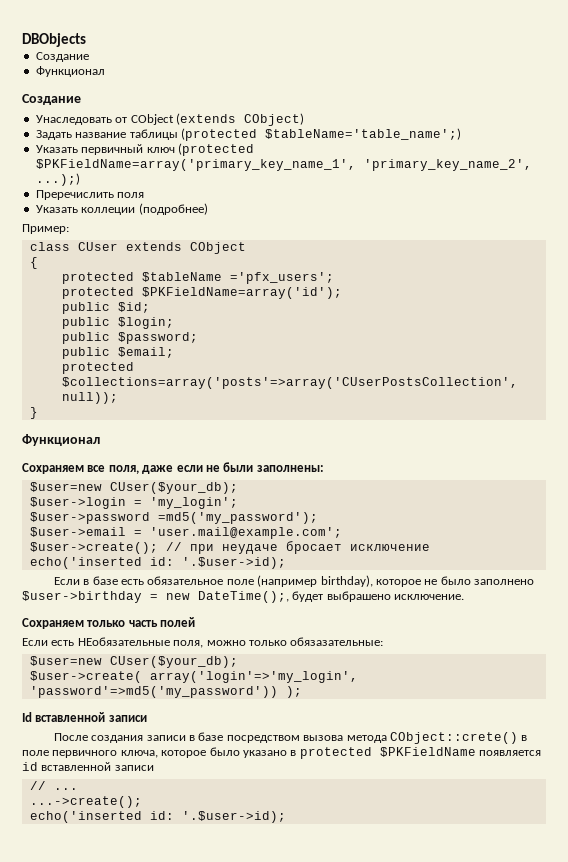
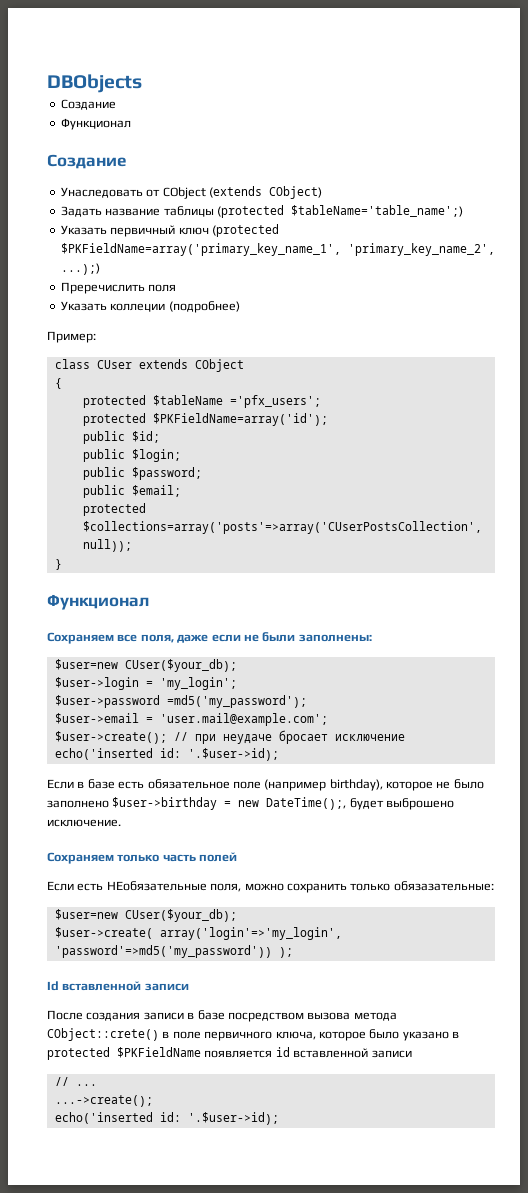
- Если в базе есть обязательное поле (например birthday), которое не было заполнено $user->birthday = new DateTime();, будет выбрашено исключение.
+ Если в базе есть обязательное поле (например birthday), которое не было заполнено $user->birthday = new DateTime();, будет выброшено исключение.
- Если есть НЕобязательные поля, можно только обязазательные:
+ Если есть НЕобязательные поля, можно сохранить только обязазательные:

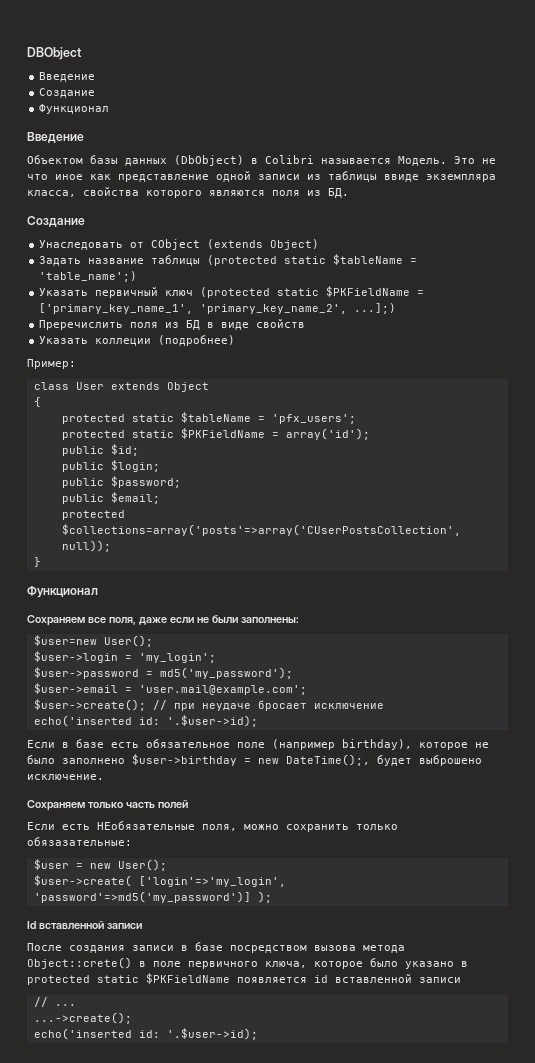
- DBObjects
+ DBObject
+ Введение
  Создание
  Функционал
+ Введение
+ Объектом базы данных (DbObject) в Colibri называется Модель. Это не что иное как представление одной записи из таблицы ввиде экземпляра класса, свойства которого являются поля из БД.
- Унаследовать от CObject (extends CObject)
+ Унаследовать от CObject (extends Object)
- Задать название таблицы (protected $tableName='table_name';)
+ Задать название таблицы (protected static $tableName = 'table_name';)
- Указать первичный ключ (protected $PKFieldName=array('primary_key_name_1', 'primary_key_name_2', ...);)
- Преречислить поля
+ Указать первичный ключ (protected static $PKFieldName = ['primary_key_name_1', 'primary_key_name_2', ...];)
+ Преречислить поля из БД в виде свойств
- class CUser extends CObject
+ class User extends Object
- protected $tableName ='pfx_users';
- protected $PKFieldName=array('id');
+ protected static $tableName = 'pfx_users';
+ protected static $PKFieldName = array('id');
  Сохраняем все поля, даже если не были заполнены:
- $user=new CUser($your_db);
+ $user=new User();
- $user->password =md5('my_password');
+ $user->password = md5('my_password');
  Если есть НЕобязательные поля, можно сохранить только обязазательные:
- $user=new CUser($your_db);
+ $user = new User();
- $user->create( array('login'=>'my_login', 'password'=>md5('my_password')) );
+ $user->create( ['login'=>'my_login', 'password'=>md5('my_password')] );
- После создания записи в базе посредством вызова метода CObject::crete() в поле первичного ключа, которое было указано в protected $PKFieldName появляется id вставленной записи
+ После создания записи в базе посредством вызова метода Object::crete() в поле первичного ключа, которое было указано в protected static $PKFieldName появляется id вставленной записи

